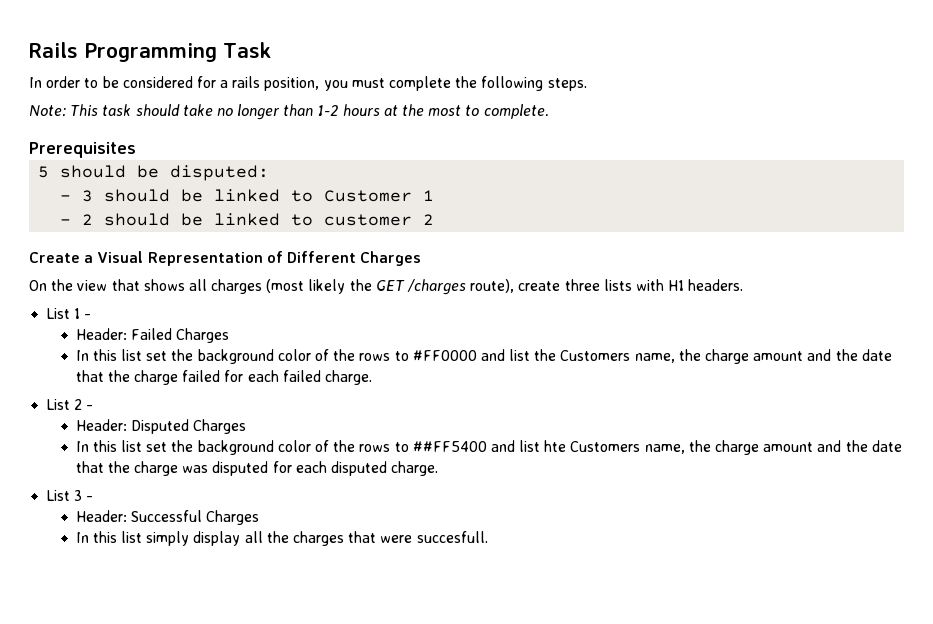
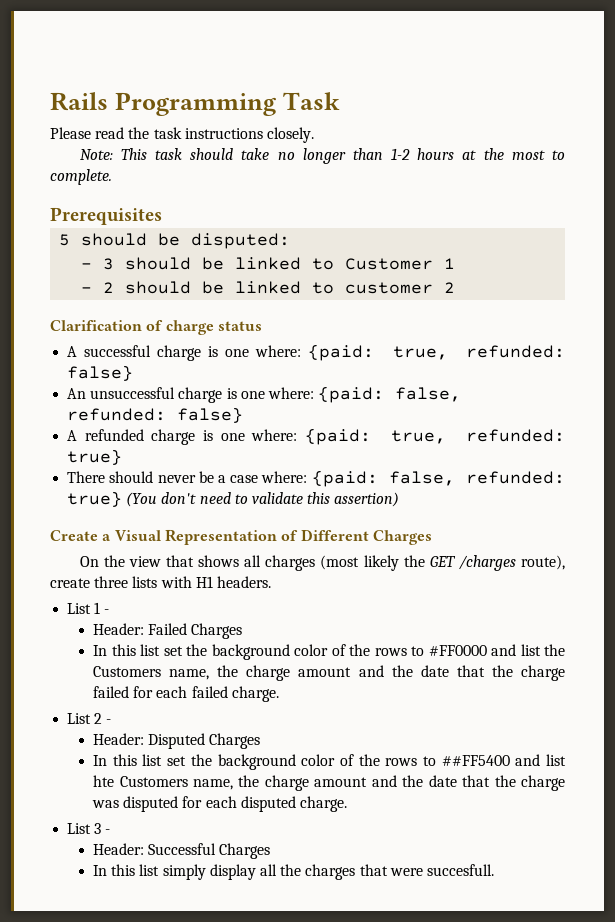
- In order to be considered for a rails position, you must complete the following steps.
+ Please read the task instructions closely.
+ Clarification of charge status
+ A successful charge is one where: {paid: true, refunded: false}
+ An unsuccessful charge is one where: {paid: false, refunded: false}
+ A refunded charge is one where: {paid: true, refunded: true}
+ There should never be a case where: {paid: false, refunded: true} (You don't need to validate this assertion)

